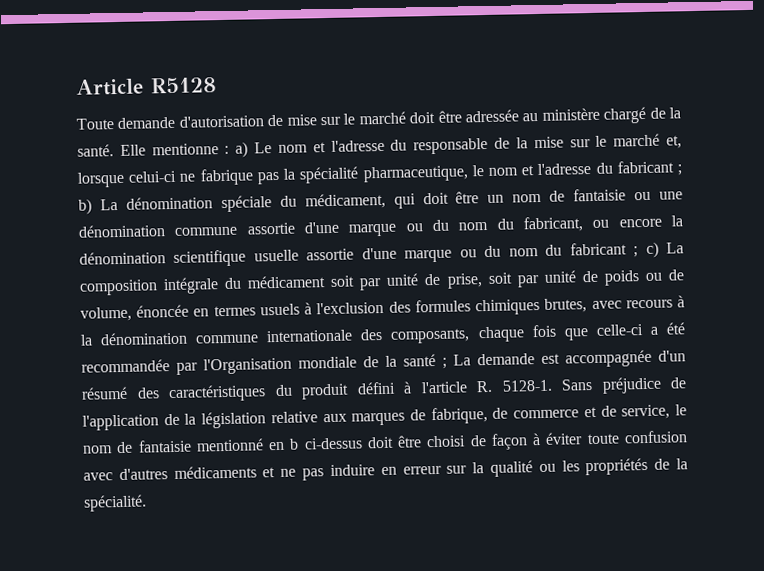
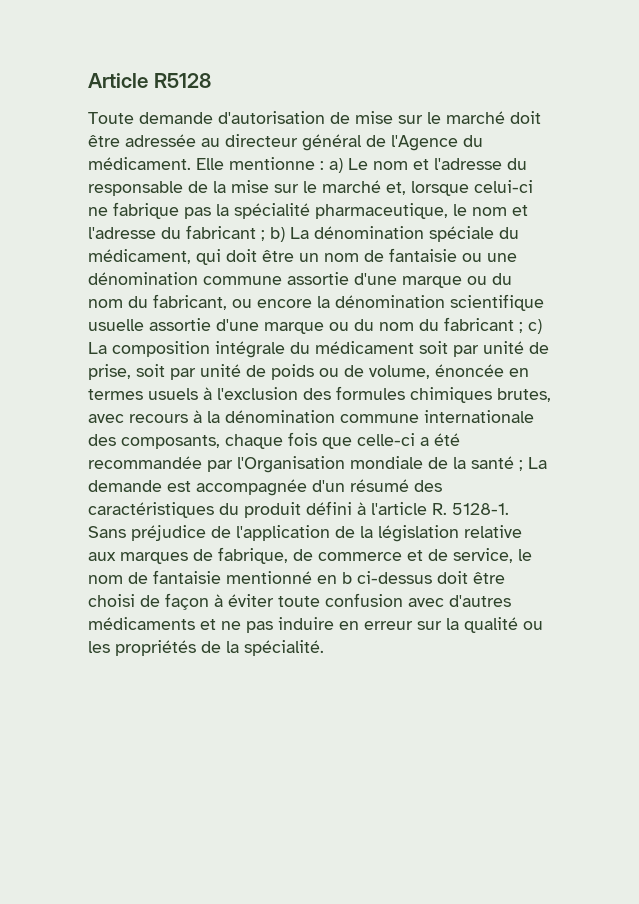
- Toute demande d'autorisation de mise sur le marché doit être adressée au ministère chargé de la santé.
+ Toute demande d'autorisation de mise sur le marché doit être adressée au directeur général de l'Agence du médicament.

